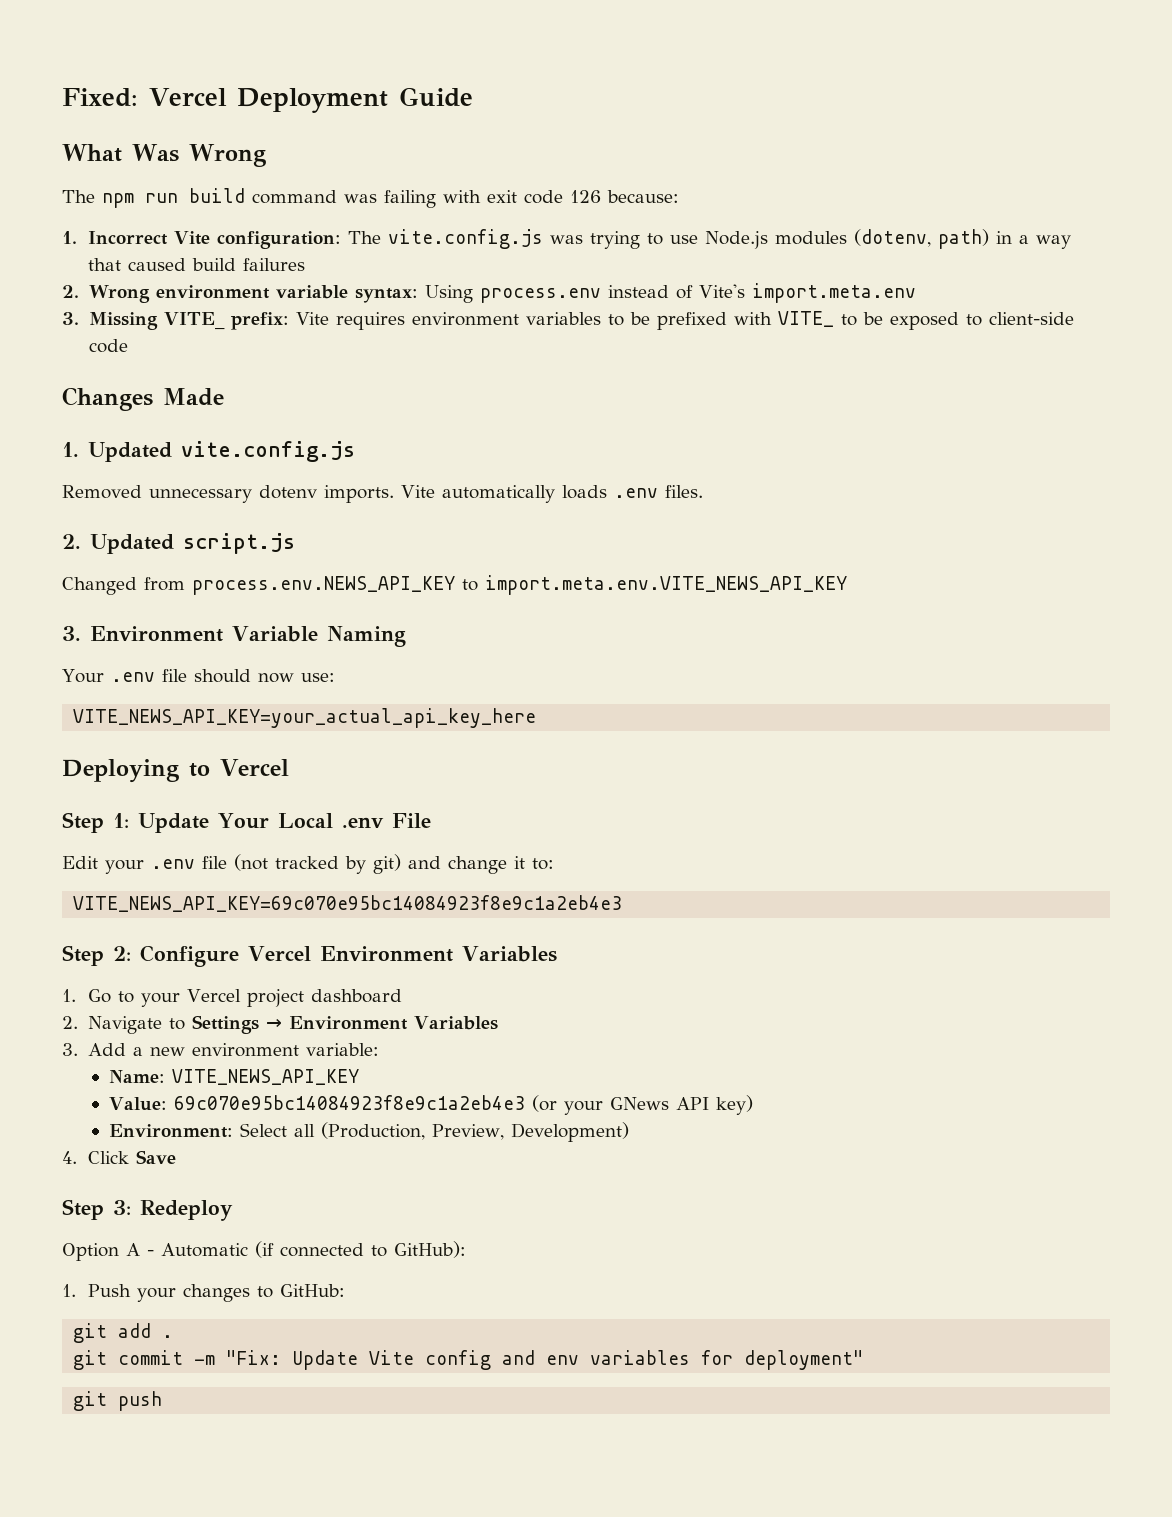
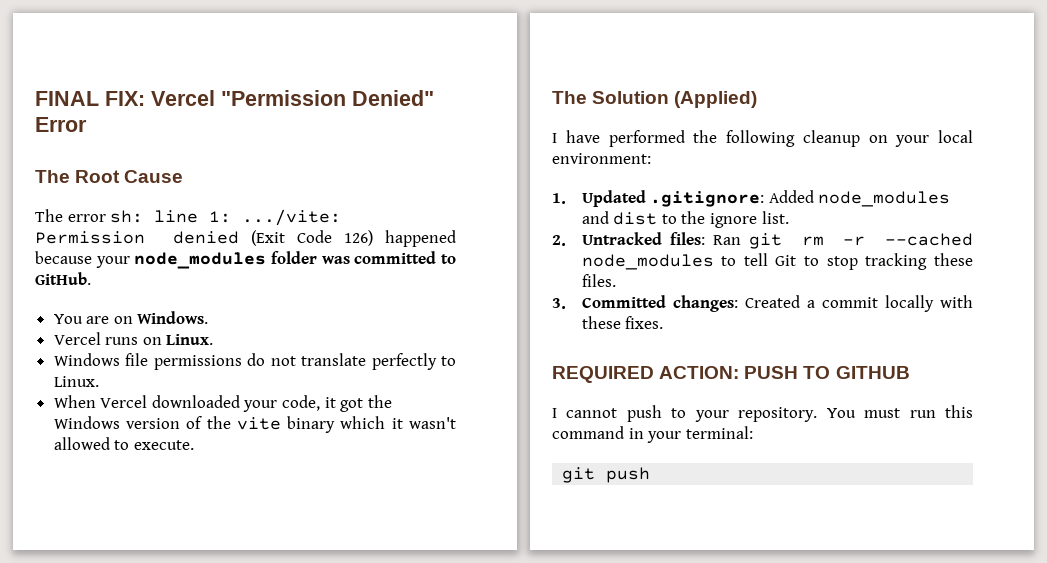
- Fixed: Vercel Deployment Guide
- What Was Wrong
- The npm run build command was failing with exit code 126 because:
- 1. Incorrect Vite configuration: The vite.config.js was trying to use Node.js modules (dotenv, path) in a way that caused build failures
- 2. Wrong environment variable syntax: Using process.env instead of Vite's import.meta.env
- 3. Missing VITE_ prefix: Vite requires environment variables to be prefixed with VITE_ to be exposed to client-side code
- Changes Made
- 1. Updated vite.config.js
- Removed unnecessary dotenv imports. Vite automatically loads .env files.
- 2. Updated script.js
- Changed from process.env.NEWS_API_KEY to import.meta.env.VITE_NEWS_API_KEY
- 3. Environment Variable Naming
- Your .env file should now use:
- VITE_NEWS_API_KEY=your_actual_api_key_here
- Deploying to Vercel
- Step 1: Update Your Local .env File
- Edit your .env file (not tracked by git) and change it to:
- VITE_NEWS_API_KEY=69c070e95bc14084923f8e9c1a2eb4e3
- Step 2: Configure Vercel Environment Variables
- 1. Go to your Vercel project dashboard
- 2. Navigate to Settings → Environment Variables
- 3. Add a new environment variable:
- Name: VITE_NEWS_API_KEY
- Value: 69c070e95bc14084923f8e9c1a2eb4e3 (or your GNews API key)
- Environment: Select all (Production, Preview, Development)
- 4. Click Save
- Step 3: Redeploy
- Option A - Automatic (if connected to GitHub):
- 1. Push your changes to GitHub:
- git add .
- git commit -m "Fix: Update Vite config and env variables for deployment"
+ FINAL FIX: Vercel "Permission Denied" Error
+ The Root Cause
+ The error sh: line 1: .../vite: Permission denied (Exit Code 126) happened because your node_modules folder was committed to GitHub.
+ You are on Windows.
+ Vercel runs on Linux.
+ Windows file permissions do not translate perfectly to Linux.
+ When Vercel downloaded your code, it got the Windows version of the vite binary which it wasn't allowed to execute.
+ The Solution (Applied)
+ I have performed the following cleanup on your local environment:
+ 1. Updated .gitignore: Added node_modules and dist to the ignore list.
+ 2. Untracked files: Ran git rm -r --cached node_modules to tell Git to stop tracking these files.
+ 3. Committed changes: Created a commit locally with these fixes.
+ REQUIRED ACTION: PUSH TO GITHUB
+ I cannot push to your repository. You must run this command in your terminal:

